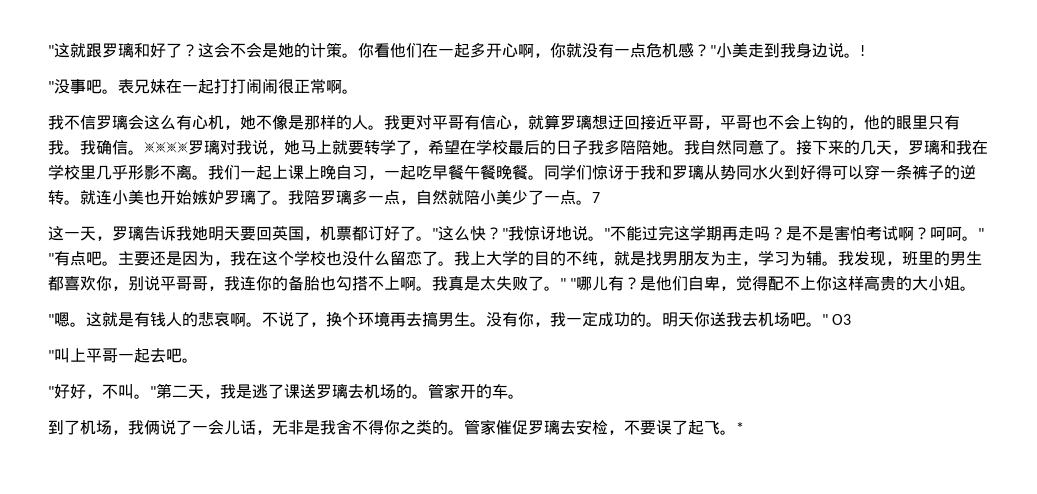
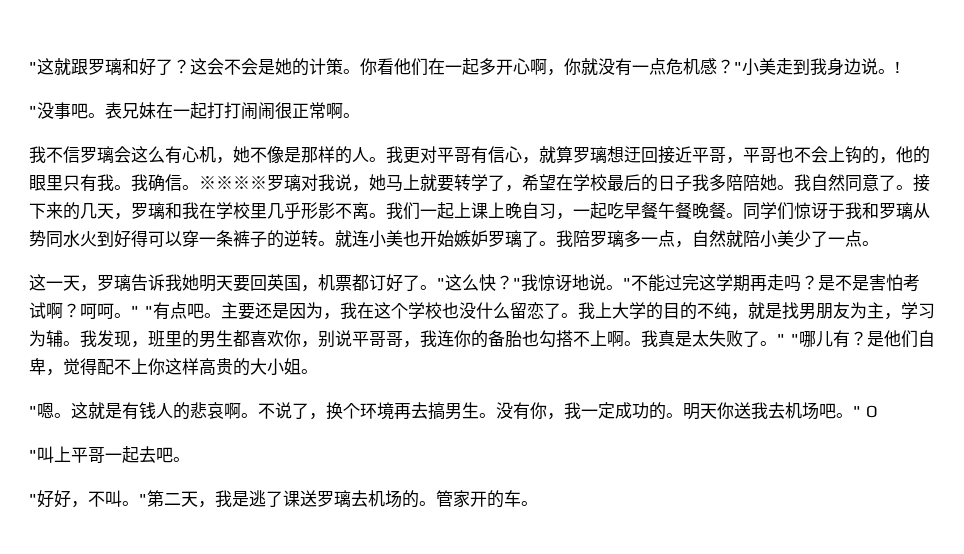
- 7
- " O3
+ " O
- 到了机场，我俩说了一会儿话，无非是我舍不得你之类的。管家催促罗璃去安检，不要误了起飞。*

